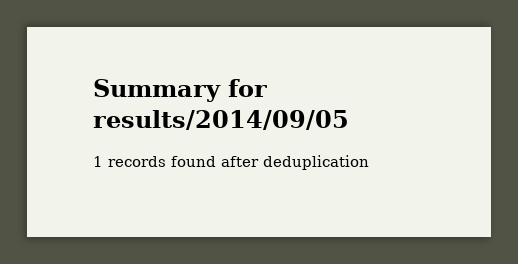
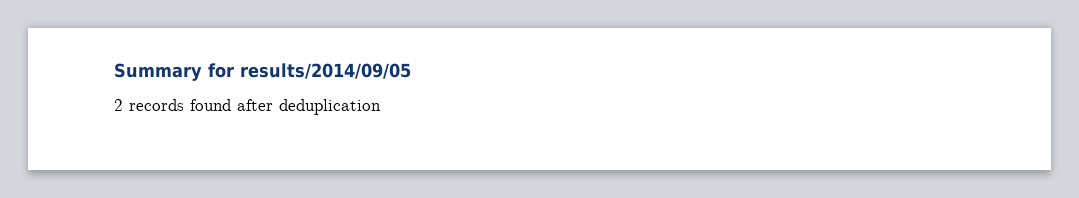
- 1 records found after deduplication
+ 2 records found after deduplication

